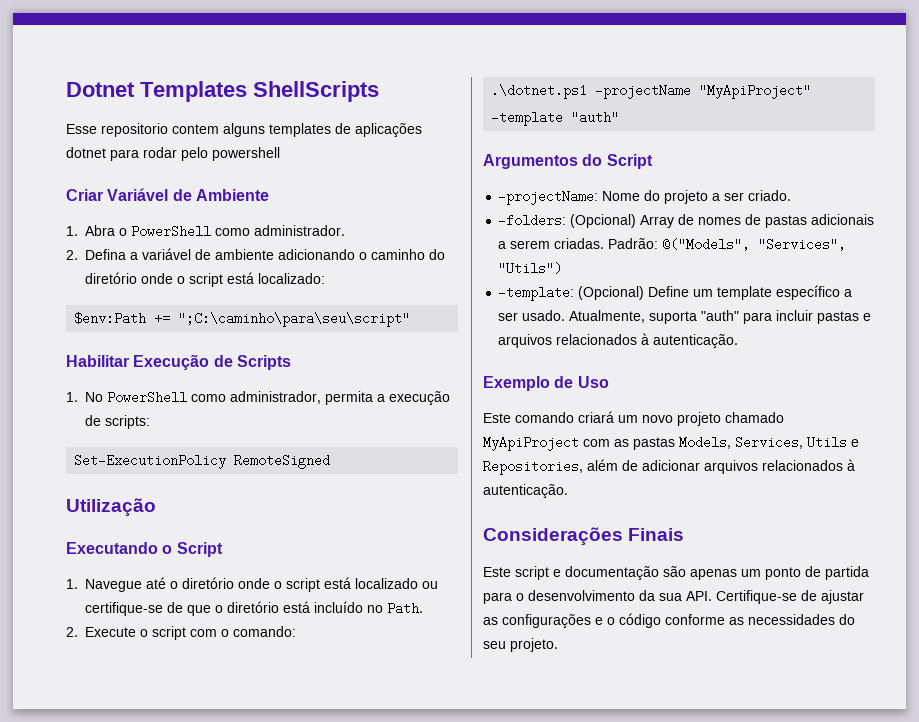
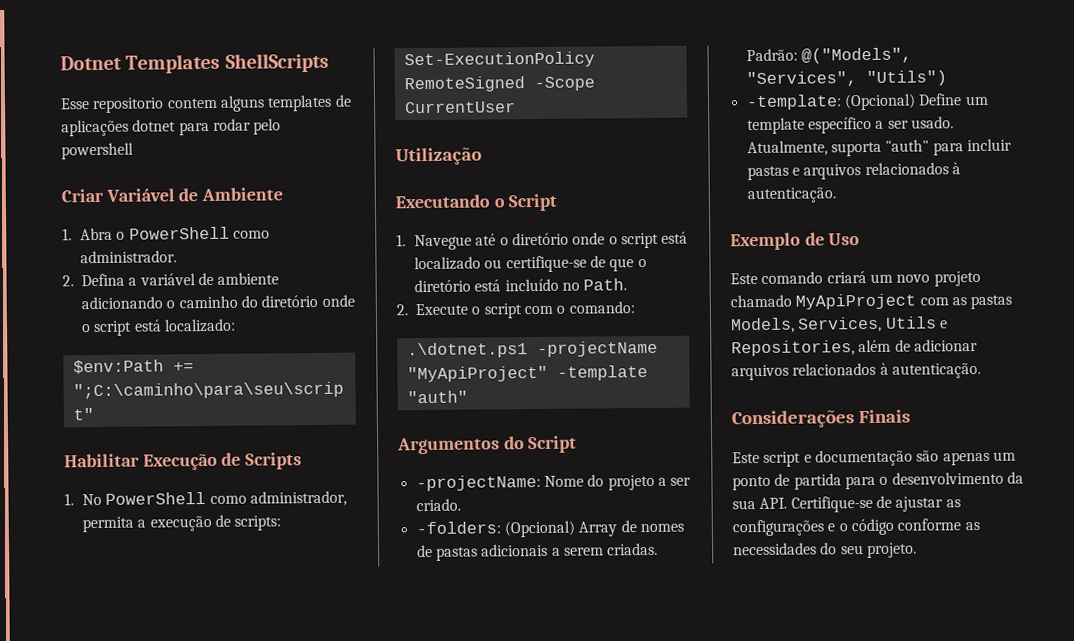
- Set-ExecutionPolicy RemoteSigned
+ Set-ExecutionPolicy RemoteSigned -Scope CurrentUser

